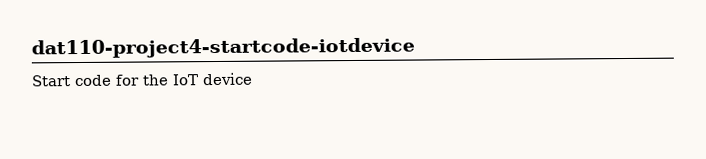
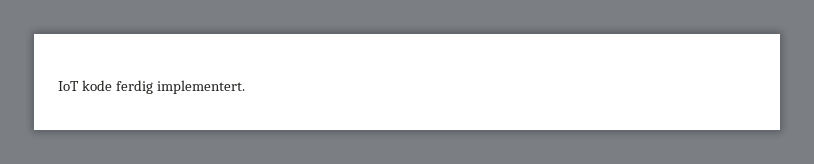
- dat110-project4-startcode-iotdevice
- Start code for the IoT device
+ IoT kode ferdig implementert.

